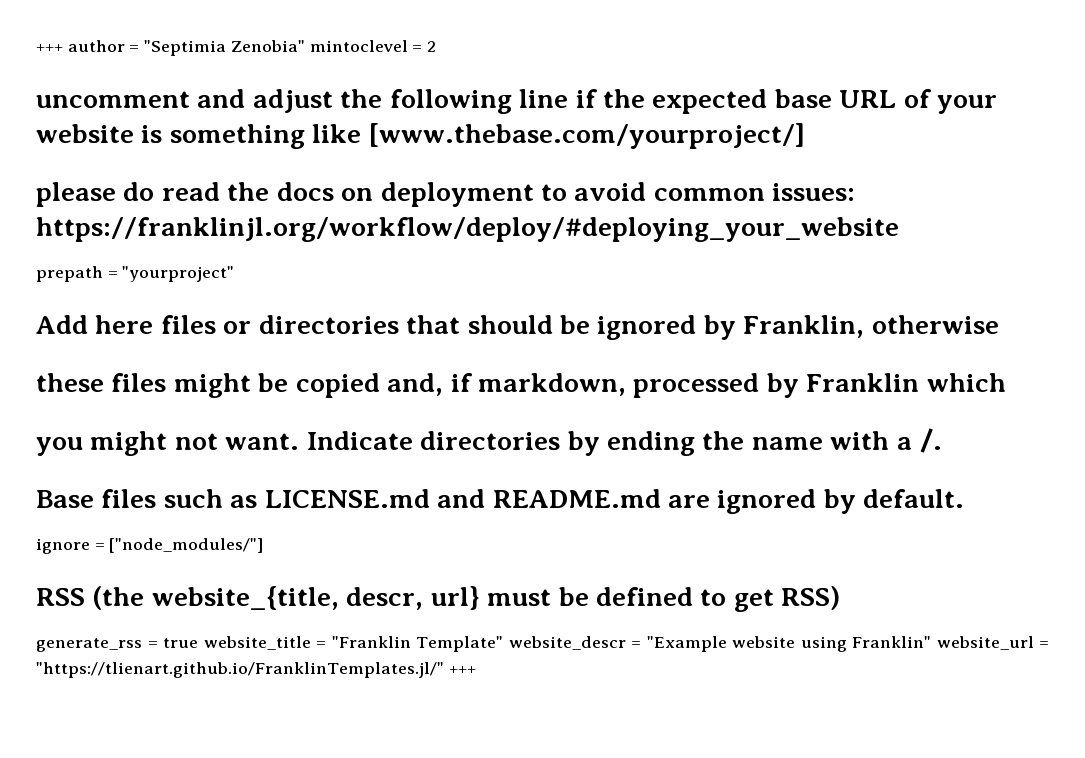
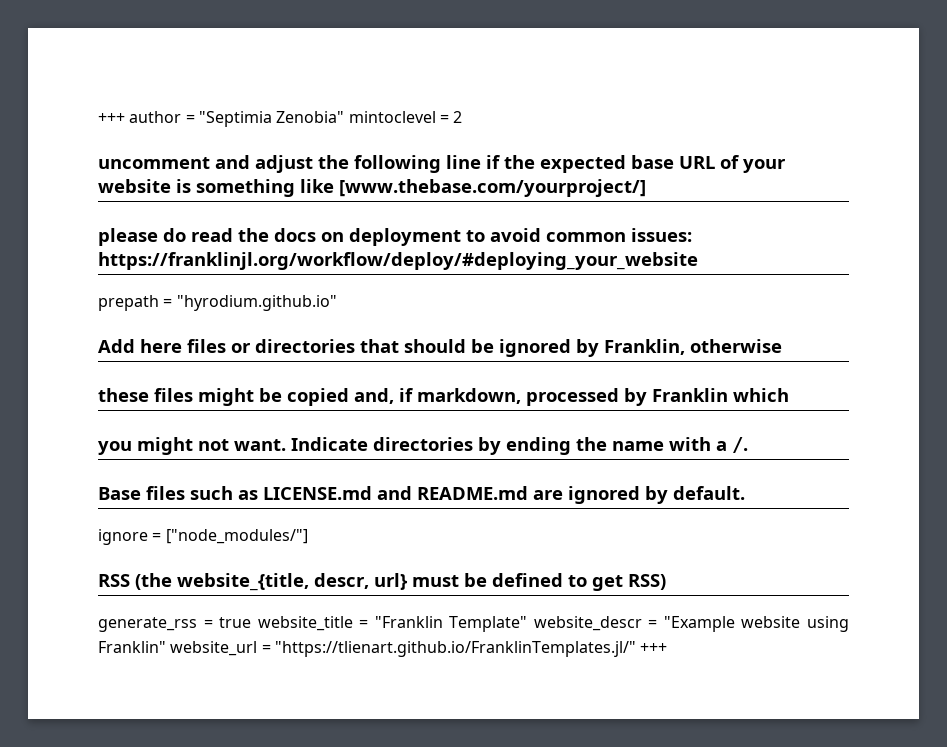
- prepath = "yourproject"
+ prepath = "hyrodium.github.io"

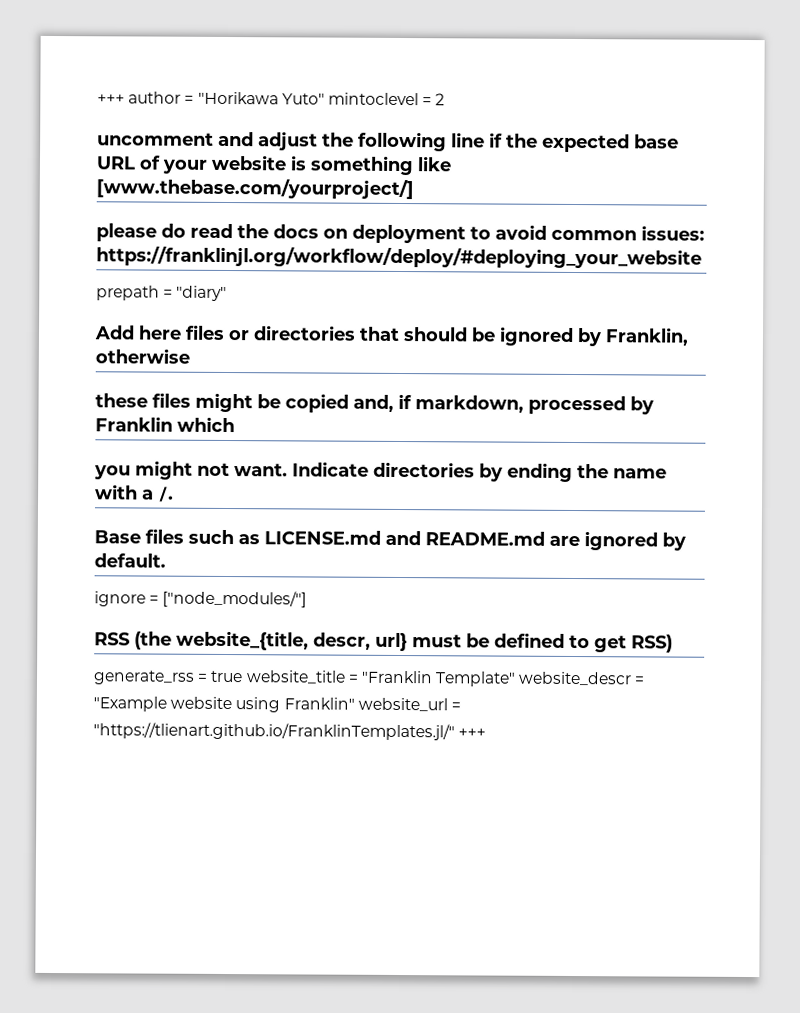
- +++ author = "Septimia Zenobia" mintoclevel = 2
+ +++ author = "Horikawa Yuto" mintoclevel = 2
- prepath = "hyrodium.github.io"
+ prepath = "diary"

